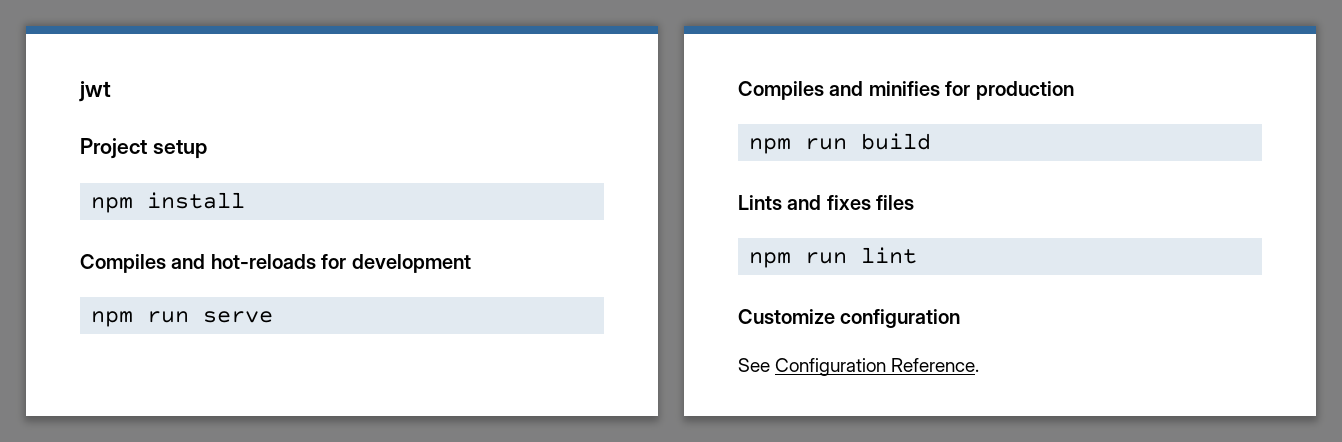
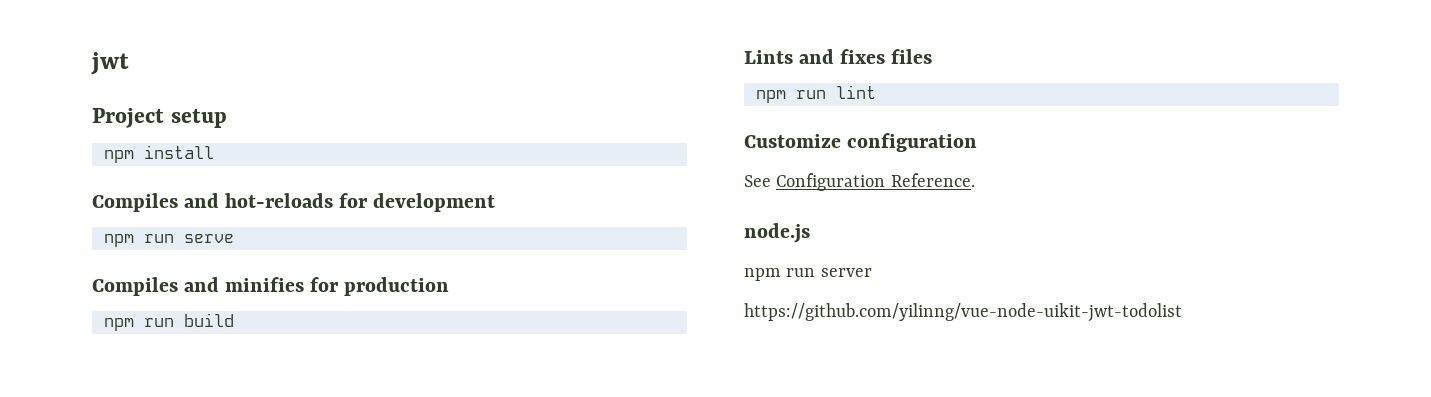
+ node.js
+ npm run server
+ https://github.com/yilinng/vue-node-uikit-jwt-todolist

